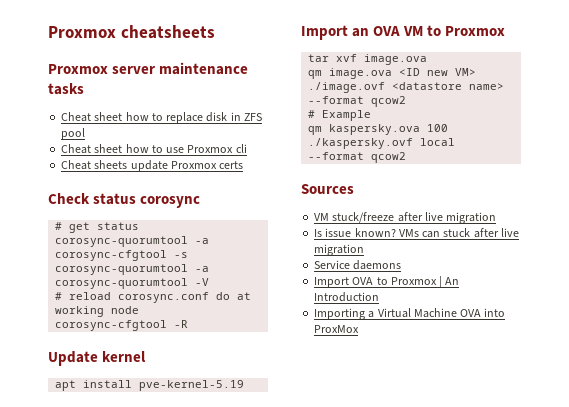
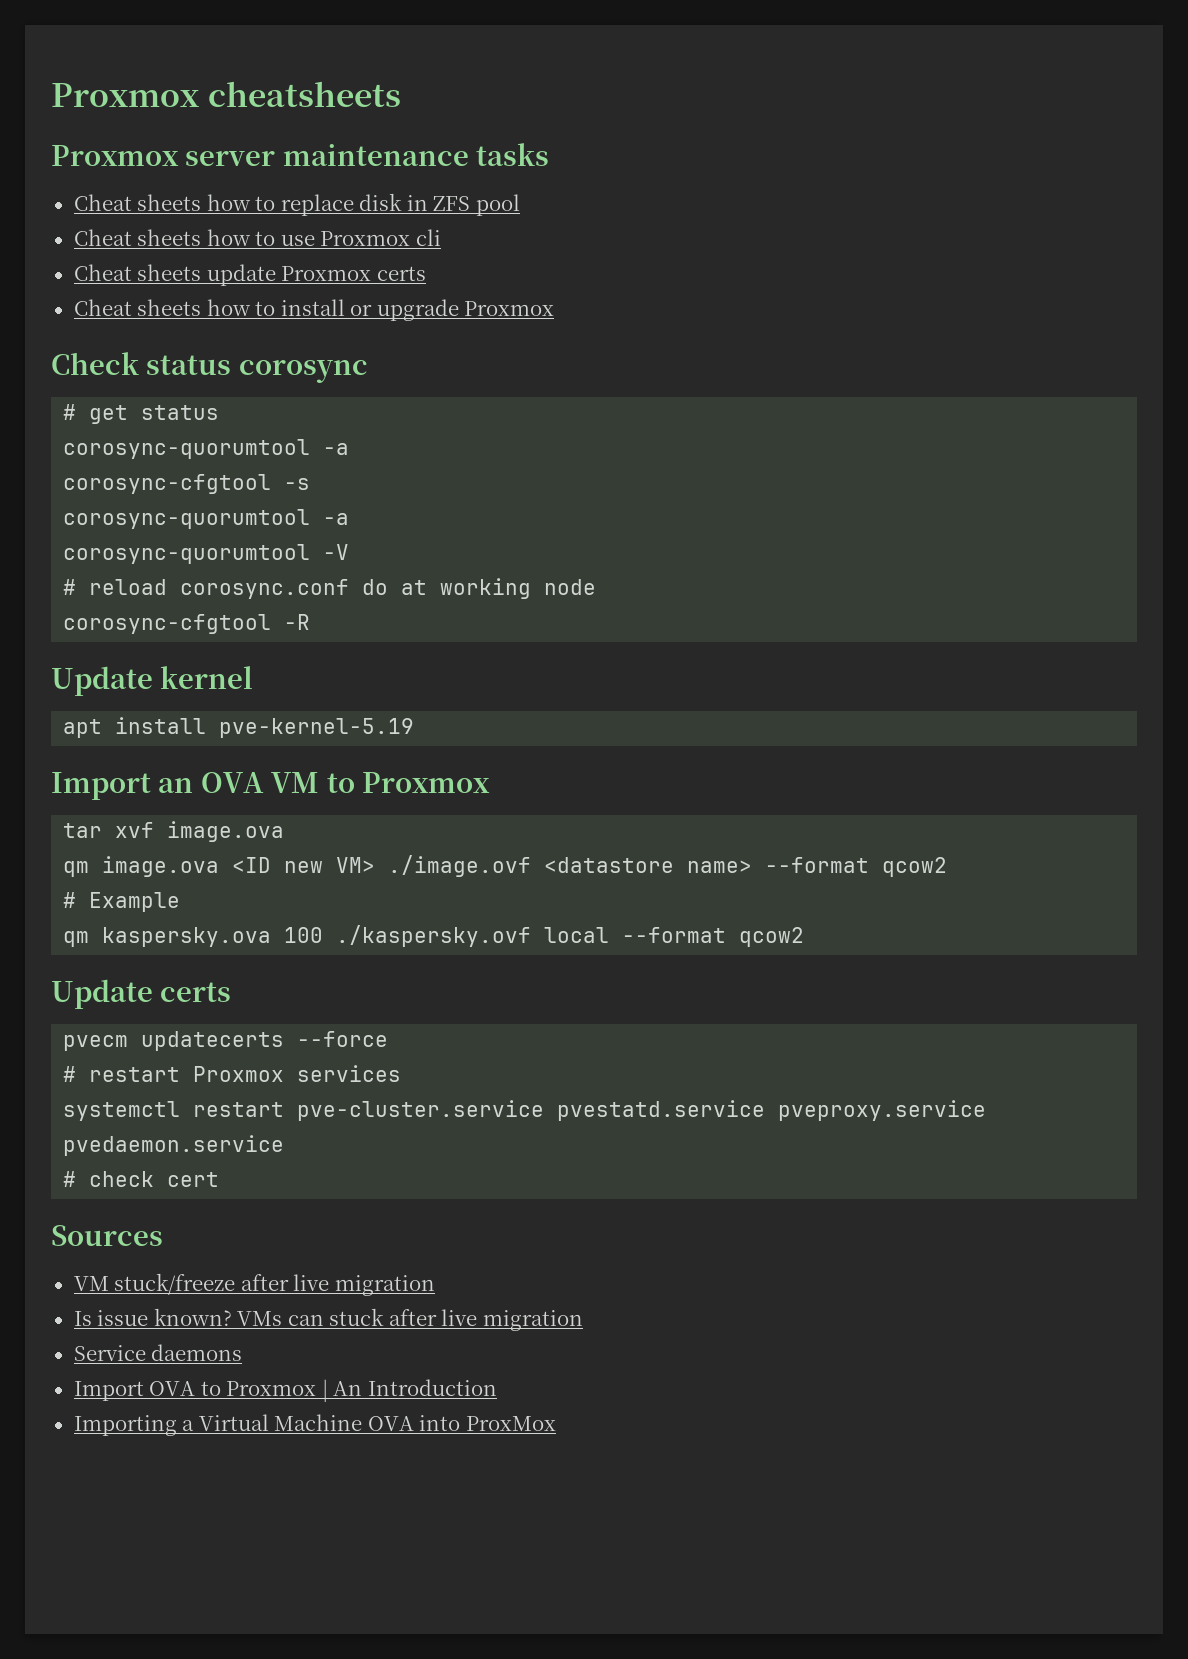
- Cheat sheet how to replace disk in ZFS pool
+ Cheat sheets how to replace disk in ZFS pool
- Cheat sheet how to use Proxmox cli
+ Cheat sheets how to use Proxmox cli
+ Cheat sheets how to install or upgrade Proxmox
+ Update certs
+ pvecm updatecerts --force
+ # restart Proxmox services
+ systemctl restart pve-cluster.service pvestatd.service pveproxy.service pvedaemon.service
+ # check cert

